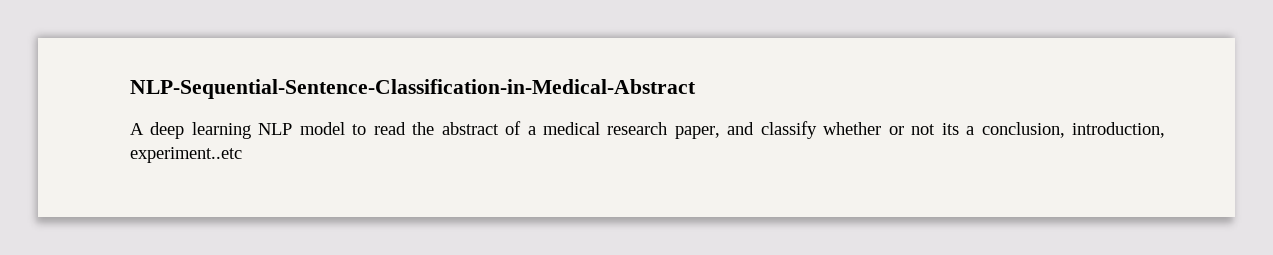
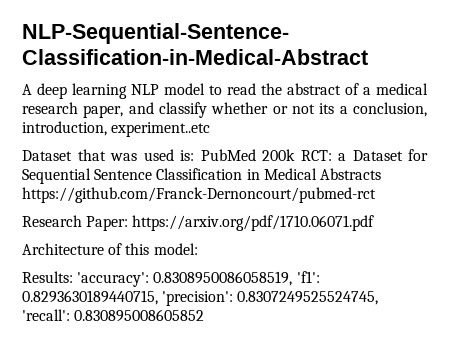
+ Dataset that was used is: PubMed 200k RCT: a Dataset for Sequential Sentence Classification in Medical Abstracts https://github.com/Franck-Dernoncourt/pubmed-rct
+ Research Paper: https://arxiv.org/pdf/1710.06071.pdf
+ Architecture of this model:
+ Results: 'accuracy': 0.8308950086058519, 'f1': 0.8293630189440715, 'precision': 0.8307249525524745, 'recall': 0.830895008605852

